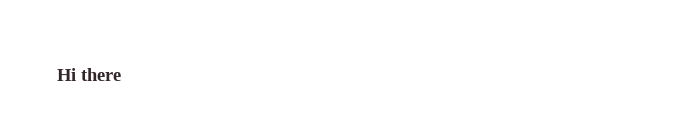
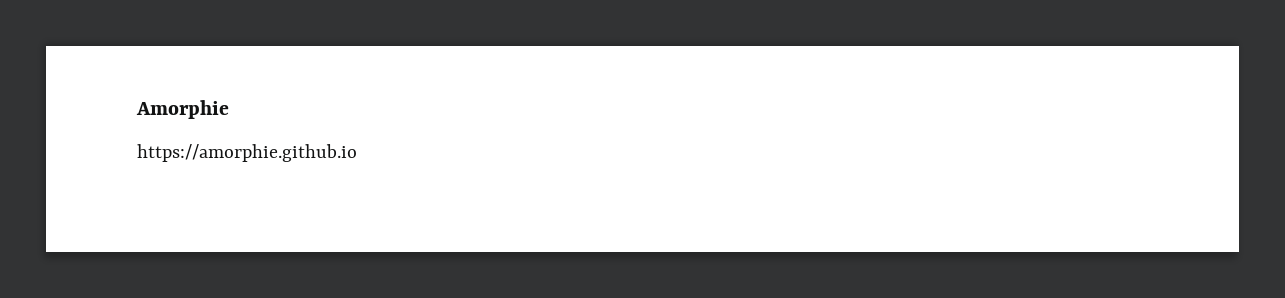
- Hi there
+ Amorphie
+ https://amorphie.github.io

